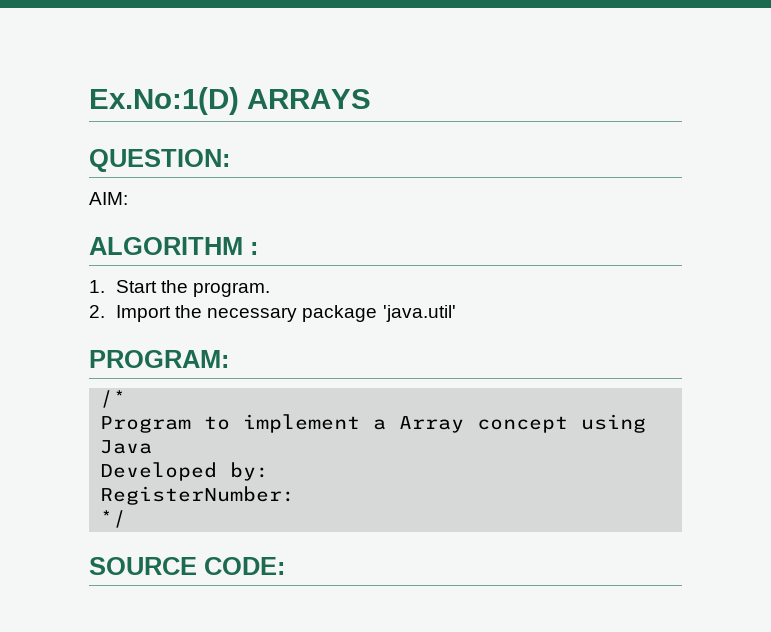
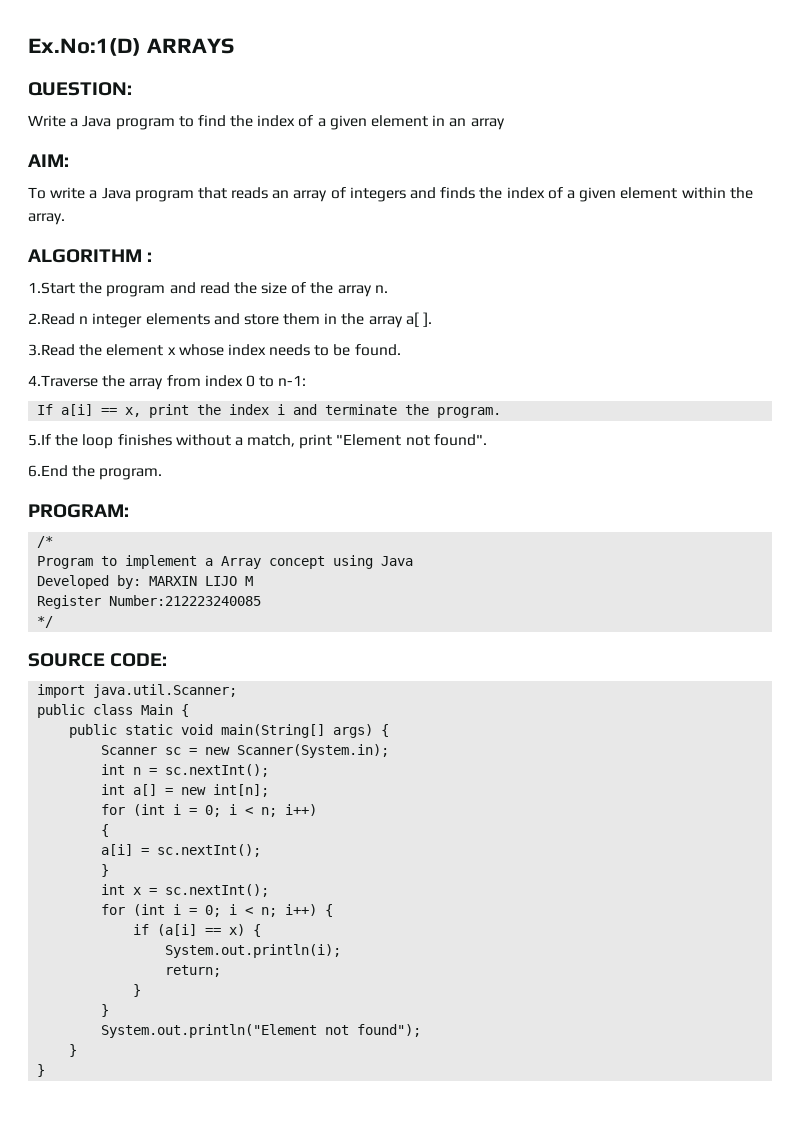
+ Write a Java program to find the index of a given element in an array
  AIM:
+ To write a Java program that reads an array of integers and finds the index of a given element within the array.
  ALGORITHM :
- 1. Start the program.
- 2. Import the necessary package 'java.util'
+ 1.Start the program and read the size of the array n.
+ 2.Read n integer elements and store them in the array a[ ].
+ 3.Read the element x whose index needs to be found.
+ 4.Traverse the array from index 0 to n-1:
+ If a[i] == x, print the index i and terminate the program.
+ 5.If the loop finishes without a match, print "Element not found".
+ 6.End the program.
- Developed by:
- RegisterNumber:
+ Developed by: MARXIN LIJO M
+ Register Number:212223240085
  */
  SOURCE CODE:
+ import java.util.Scanner;
+ public class Main {
+ public static void main(String[] args) {
+ Scanner sc = new Scanner(System.in);
+ int n = sc.nextInt();
+ int a[] = new int[n];
+ for (int i = 0; i < n; i++)
+ {
+ a[i] = sc.nextInt();
+ }
+ int x = sc.nextInt();
+ for (int i = 0; i < n; i++) {
+ if (a[i] == x) {
+ System.out.println(i);
+ return;
+ }
+ }
+ System.out.println("Element not found");
+ }
+ }

